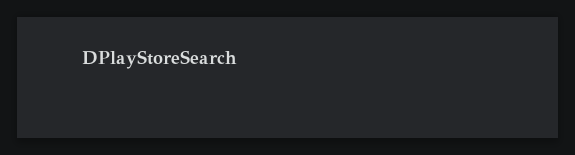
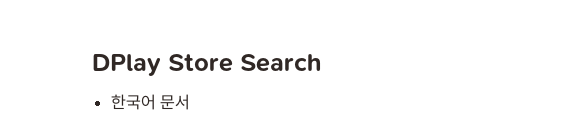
- DPlayStoreSearch
+ DPlay Store Search
+ 한국어 문서

